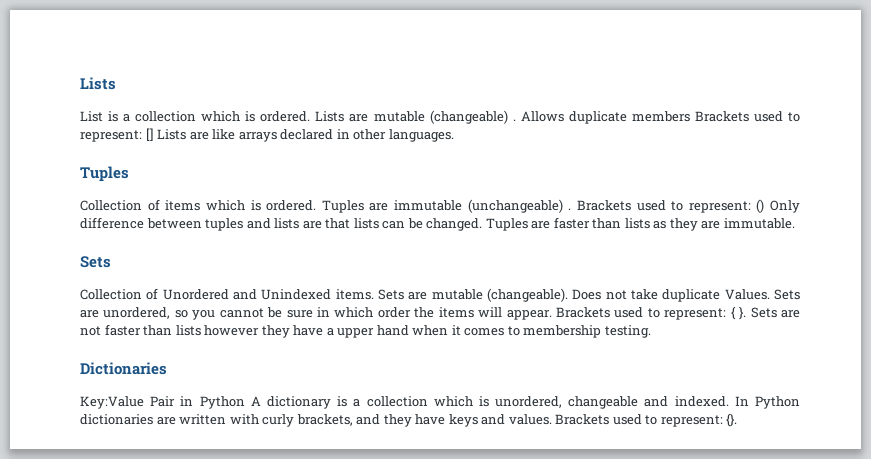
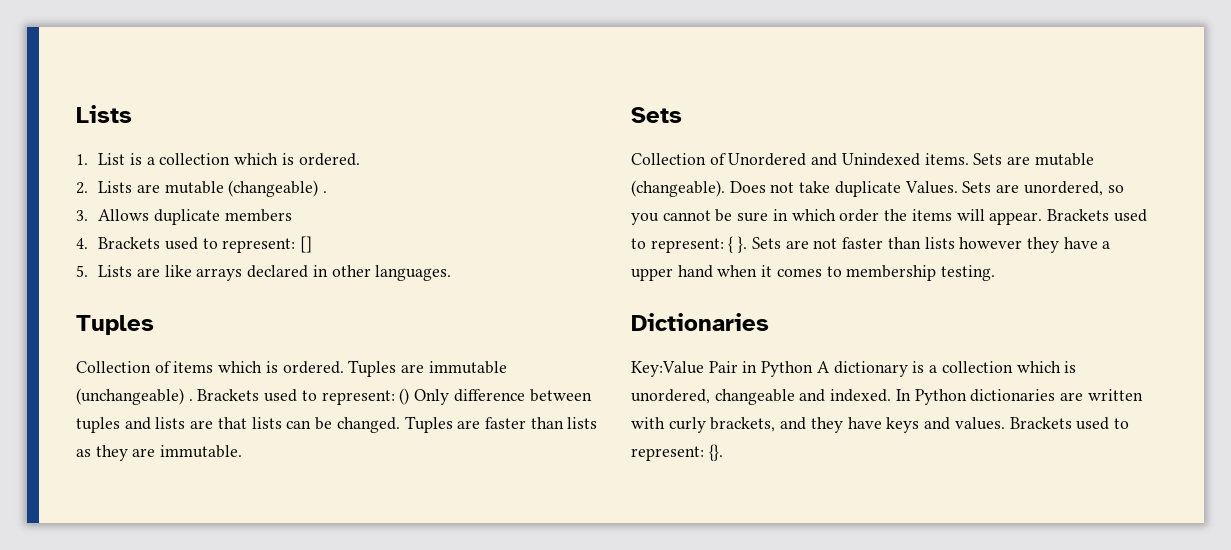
- List is a collection which is ordered. Lists are mutable (changeable) . Allows duplicate members Brackets used to represent: [] Lists are like arrays declared in other languages.
+ 1. List is a collection which is ordered.
+ 2. Lists are mutable (changeable) .
+ 3. Allows duplicate members
+ 4. Brackets used to represent: []
+ 5. Lists are like arrays declared in other languages.

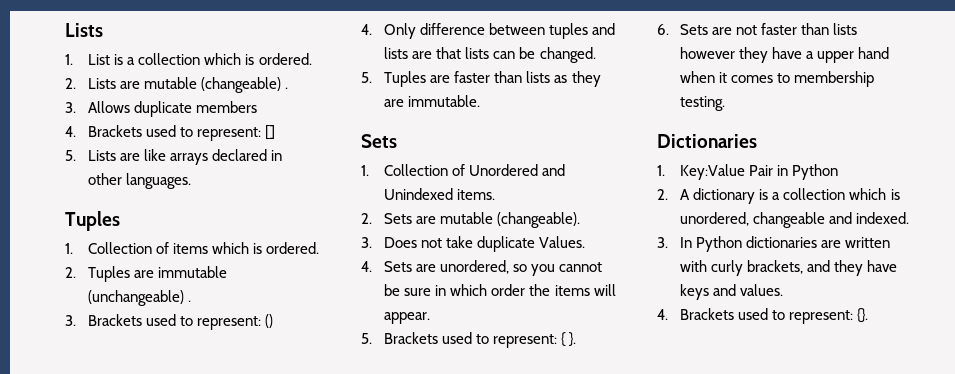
- Collection of items which is ordered. Tuples are immutable (unchangeable) . Brackets used to represent: () Only difference between tuples and lists are that lists can be changed. Tuples are faster than lists as they are immutable.
+ 1. Collection of items which is ordered.
+ 2. Tuples are immutable (unchangeable) .
+ 3. Brackets used to represent: ()
+ 4. Only difference between tuples and lists are that lists can be changed.
+ 5. Tuples are faster than lists as they are immutable.
- Collection of Unordered and Unindexed items. Sets are mutable (changeable). Does not take duplicate Values. Sets are unordered, so you cannot be sure in which order the items will appear. Brackets used to represent: { }. Sets are not faster than lists however they have a upper hand when it comes to membership testing.
+ 1. Collection of Unordered and Unindexed items.
+ 2. Sets are mutable (changeable).
+ 3. Does not take duplicate Values.
+ 4. Sets are unordered, so you cannot be sure in which order the items will appear.
+ 5. Brackets used to represent: { }.
+ 6. Sets are not faster than lists however they have a upper hand when it comes to membership testing.
- Key:Value Pair in Python A dictionary is a collection which is unordered, changeable and indexed. In Python dictionaries are written with curly brackets, and they have keys and values. Brackets used to represent: {}.
+ 1. Key:Value Pair in Python
+ 2. A dictionary is a collection which is unordered, changeable and indexed.
+ 3. In Python dictionaries are written with curly brackets, and they have keys and values.
+ 4. Brackets used to represent: {}.

